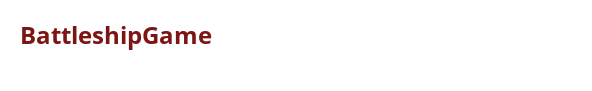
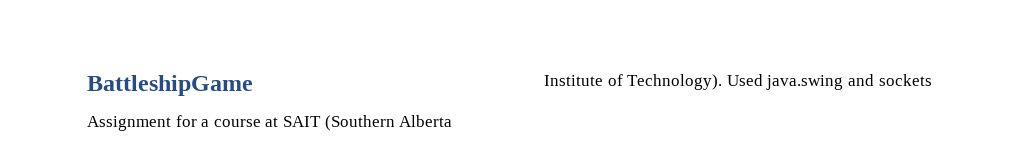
+ Assignment for a course at SAIT (Southern Alberta Institute of Technology). Used java.swing and sockets

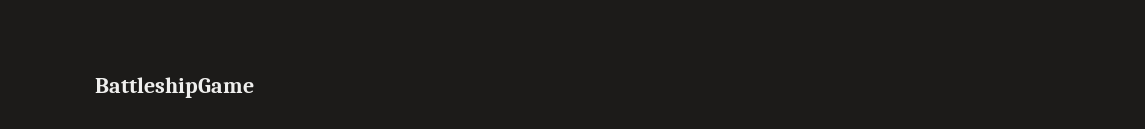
- Assignment for a course at SAIT (Southern Alberta Institute of Technology). Used java.swing and sockets

